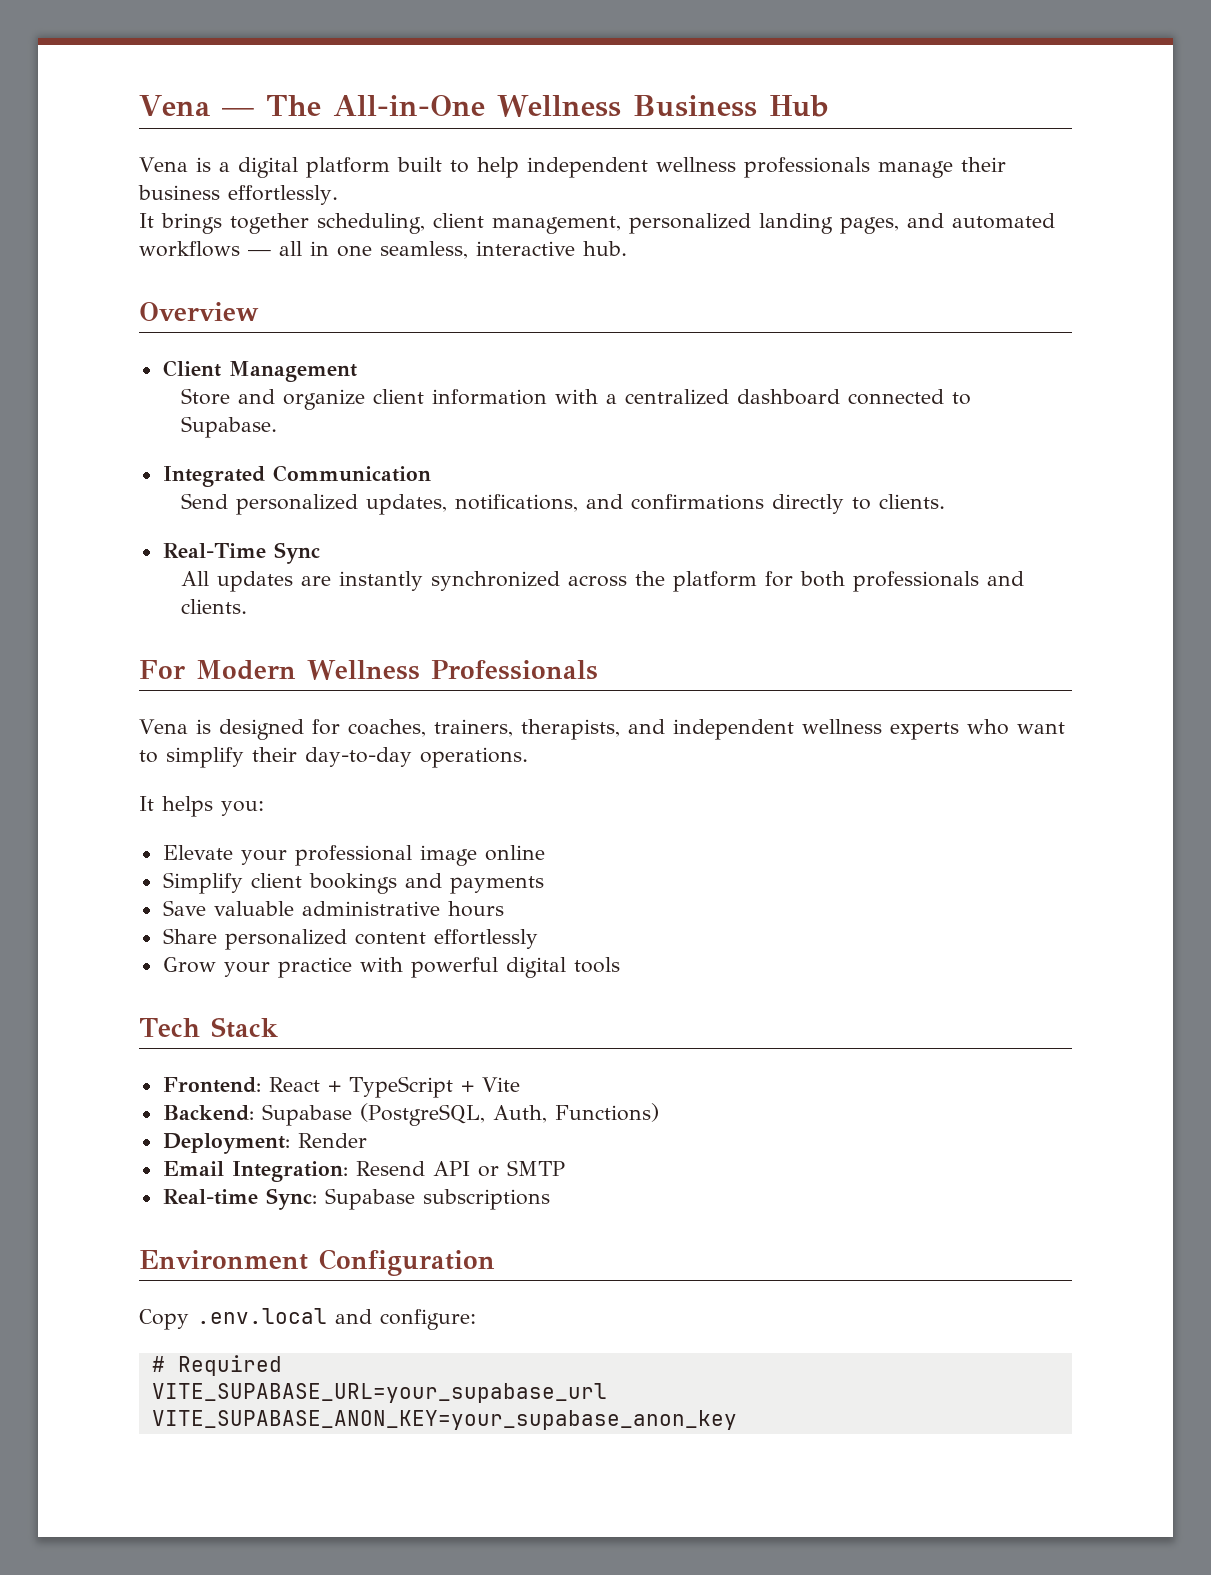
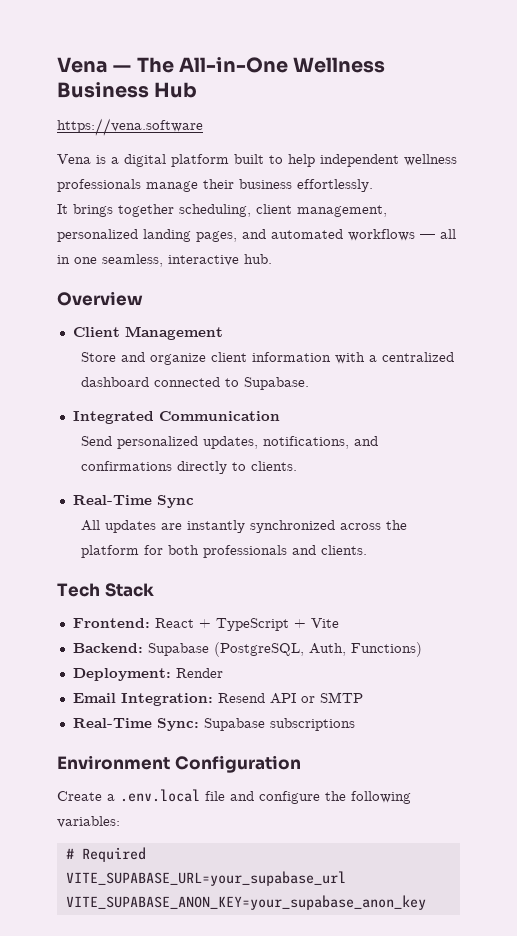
+ https://vena.software
- For Modern Wellness Professionals
- Vena is designed for coaches, trainers, therapists, and independent wellness experts who want to simplify their day-to-day operations.
- It helps you:
- Elevate your professional image online
- Simplify client bookings and payments
- Save valuable administrative hours
- Share personalized content effortlessly
- Grow your practice with powerful digital tools
- Real-time Sync: Supabase subscriptions
+ Real-Time Sync: Supabase subscriptions
- Copy .env.local and configure:
+ Create a .env.local file and configure the following variables:

